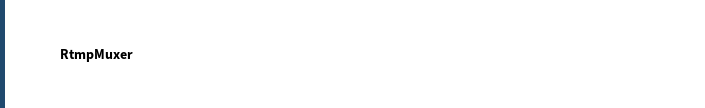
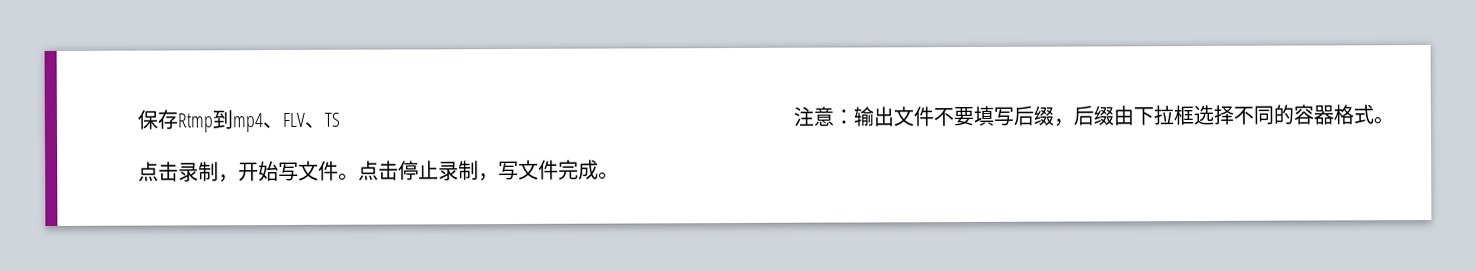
- RtmpMuxer
+ 保存Rtmp到mp4、FLV、TS
+ 点击录制，开始写文件。点击停止录制，写文件完成。
+ 注意：输出文件不要填写后缀，后缀由下拉框选择不同的容器格式。

